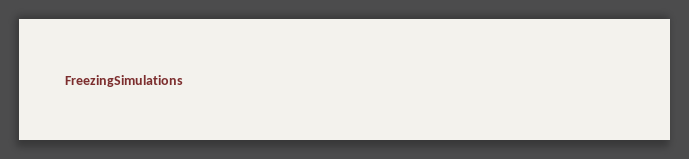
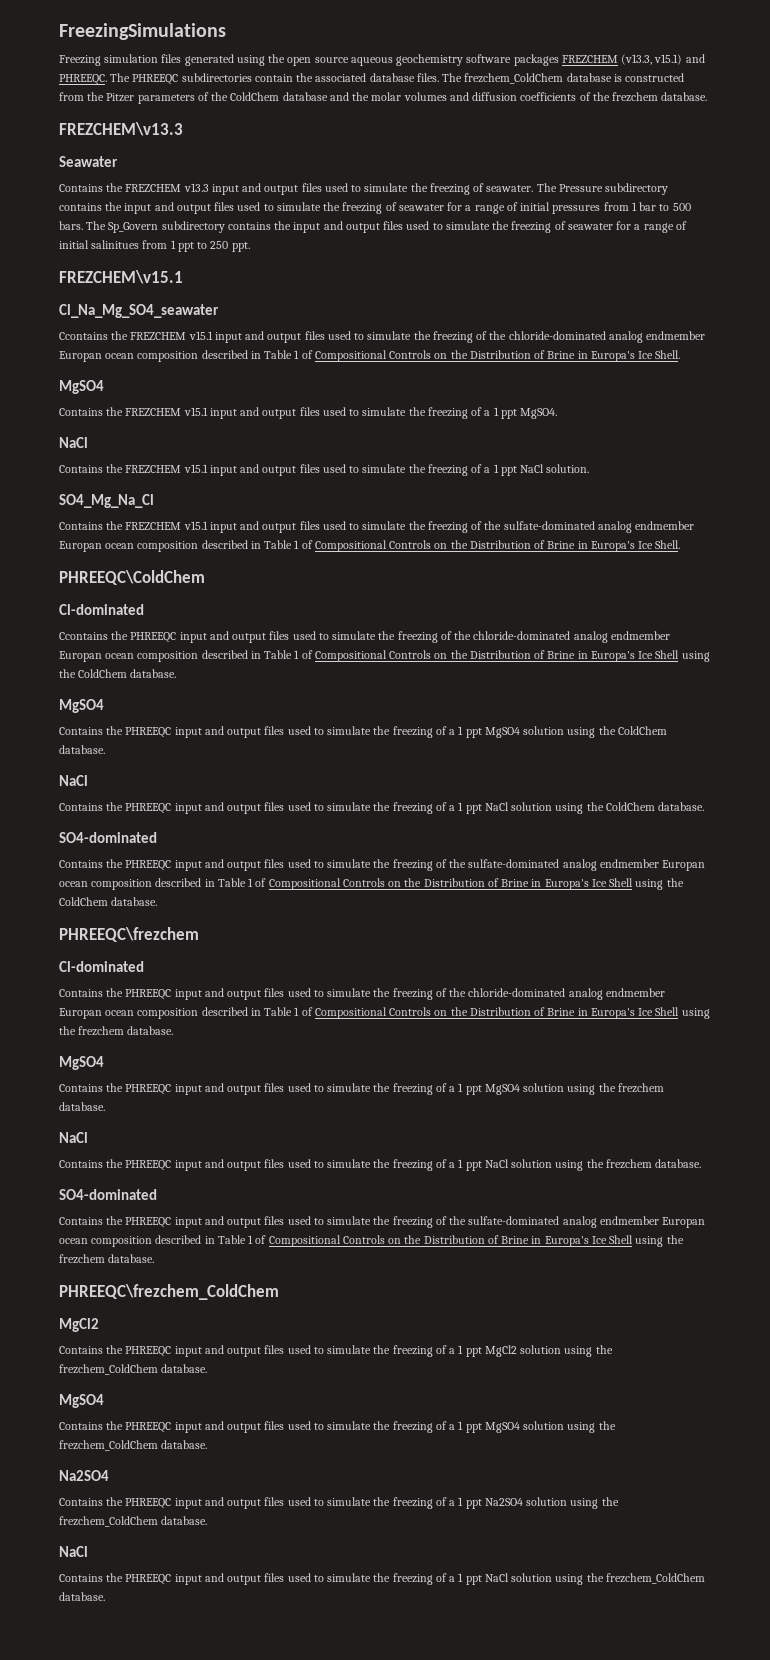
+ Freezing simulation files generated using the open source aqueous geochemistry software packages FREZCHEM (v13.3, v15.1) and PHREEQC. The PHREEQC subdirectories contain the associated database files. The frezchem_ColdChem database is constructed from the Pitzer parameters of the ColdChem database and the molar volumes and diffusion coefficients of the frezchem database.
+ FREZCHEM\v13.3
+ Seawater
+ Contains the FREZCHEM v13.3 input and output files used to simulate the freezing of seawater. The Pressure subdirectory contains the input and output files used to simulate the freezing of seawater for a range of initial pressures from 1 bar to 500 bars. The Sp_Govern subdirectory contains the input and output files used to simulate the freezing of seawater for a range of initial salinitues from 1 ppt to 250 ppt.
+ FREZCHEM\v15.1
+ Cl_Na_Mg_SO4_seawater
+ Ccontains the FREZCHEM v15.1 input and output files used to simulate the freezing of the chloride-dominated analog endmember Europan ocean composition described in Table 1 of Compositional Controls on the Distribution of Brine in Europa's Ice Shell.
+ MgSO4
+ Contains the FREZCHEM v15.1 input and output files used to simulate the freezing of a 1 ppt MgSO4.
+ NaCl
+ Contains the FREZCHEM v15.1 input and output files used to simulate the freezing of a 1 ppt NaCl solution.
+ SO4_Mg_Na_Cl
+ Contains the FREZCHEM v15.1 input and output files used to simulate the freezing of the sulfate-dominated analog endmember Europan ocean composition described in Table 1 of Compositional Controls on the Distribution of Brine in Europa's Ice Shell.
+ PHREEQC\ColdChem
+ Cl-dominated
+ Ccontains the PHREEQC input and output files used to simulate the freezing of the chloride-dominated analog endmember Europan ocean composition described in Table 1 of Compositional Controls on the Distribution of Brine in Europa's Ice Shell using the ColdChem database.
+ MgSO4
+ Contains the PHREEQC input and output files used to simulate the freezing of a 1 ppt MgSO4 solution using the ColdChem database.
+ NaCl
+ Contains the PHREEQC input and output files used to simulate the freezing of a 1 ppt NaCl solution using the ColdChem database.
+ SO4-dominated
+ Contains the PHREEQC input and output files used to simulate the freezing of the sulfate-dominated analog endmember Europan ocean composition described in Table 1 of Compositional Controls on the Distribution of Brine in Europa's Ice Shell using the ColdChem database.
+ PHREEQC\frezchem
+ Cl-dominated
+ Contains the PHREEQC input and output files used to simulate the freezing of the chloride-dominated analog endmember Europan ocean composition described in Table 1 of Compositional Controls on the Distribution of Brine in Europa's Ice Shell using the frezchem database.
+ MgSO4
+ Contains the PHREEQC input and output files used to simulate the freezing of a 1 ppt MgSO4 solution using the frezchem database.
+ NaCl
+ Contains the PHREEQC input and output files used to simulate the freezing of a 1 ppt NaCl solution using the frezchem database.
+ SO4-dominated
+ Contains the PHREEQC input and output files used to simulate the freezing of the sulfate-dominated analog endmember Europan ocean composition described in Table 1 of Compositional Controls on the Distribution of Brine in Europa's Ice Shell using the frezchem database.
+ PHREEQC\frezchem_ColdChem
+ MgCl2
+ Contains the PHREEQC input and output files used to simulate the freezing of a 1 ppt MgCl2 solution using the frezchem_ColdChem database.
+ MgSO4
+ Contains the PHREEQC input and output files used to simulate the freezing of a 1 ppt MgSO4 solution using the frezchem_ColdChem database.
+ Na2SO4
+ Contains the PHREEQC input and output files used to simulate the freezing of a 1 ppt Na2SO4 solution using the frezchem_ColdChem database.
+ NaCl
+ Contains the PHREEQC input and output files used to simulate the freezing of a 1 ppt NaCl solution using the frezchem_ColdChem database.

